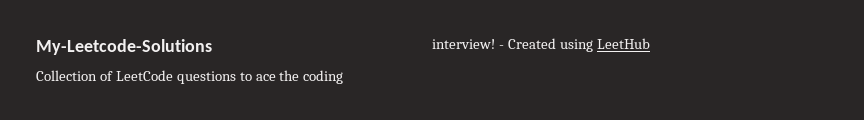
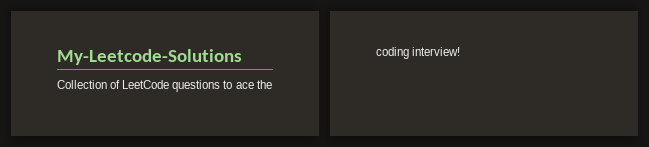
- - Created using LeetHub

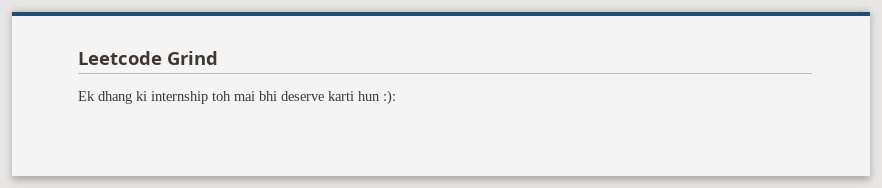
- My-Leetcode-Solutions
- Collection of LeetCode questions to ace the coding interview!
+ Leetcode Grind
+ Ek dhang ki internship toh mai bhi deserve karti hun :):

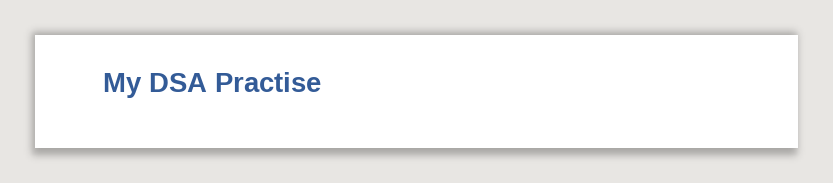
- Leetcode Grind
- Ek dhang ki internship toh mai bhi deserve karti hun :):
+ My DSA Practise

